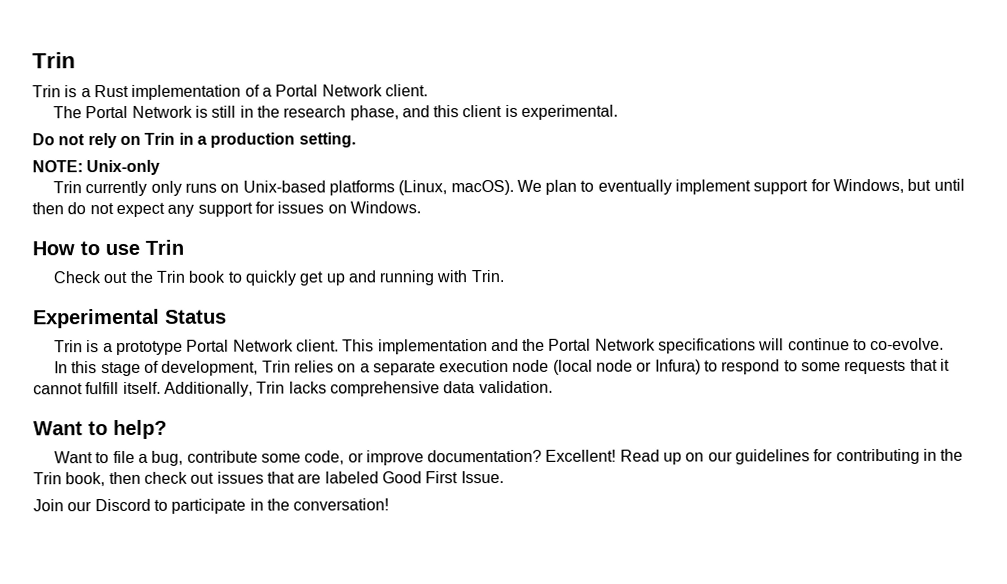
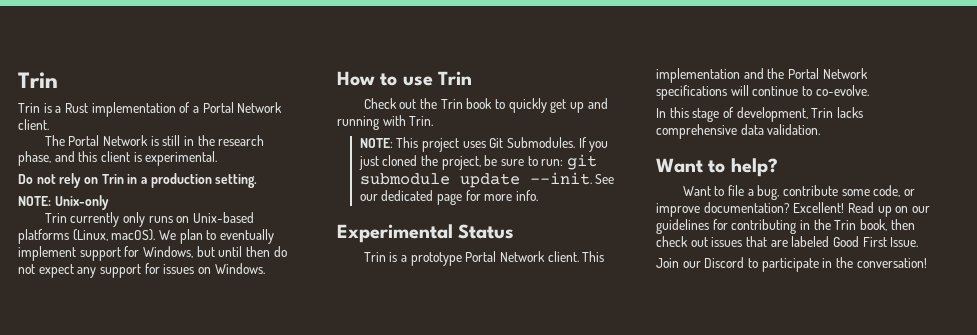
+ NOTE: This project uses Git Submodules. If you just cloned the project, be sure to run: git submodule update --init. See our dedicated page for more info.
- In this stage of development, Trin relies on a separate execution node (local node or Infura) to respond to some requests that it cannot fulfill itself. Additionally, Trin lacks comprehensive data validation.
+ In this stage of development, Trin lacks comprehensive data validation.

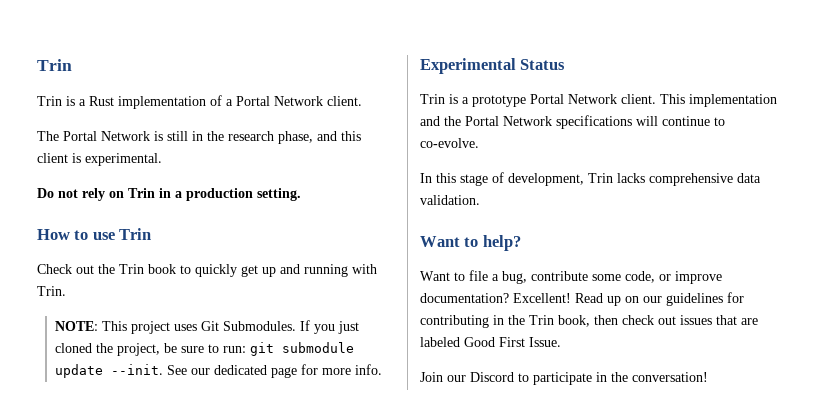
- NOTE: Unix-only
- Trin currently only runs on Unix-based platforms (Linux, macOS). We plan to eventually implement support for Windows, but until then do not expect any support for issues on Windows.

